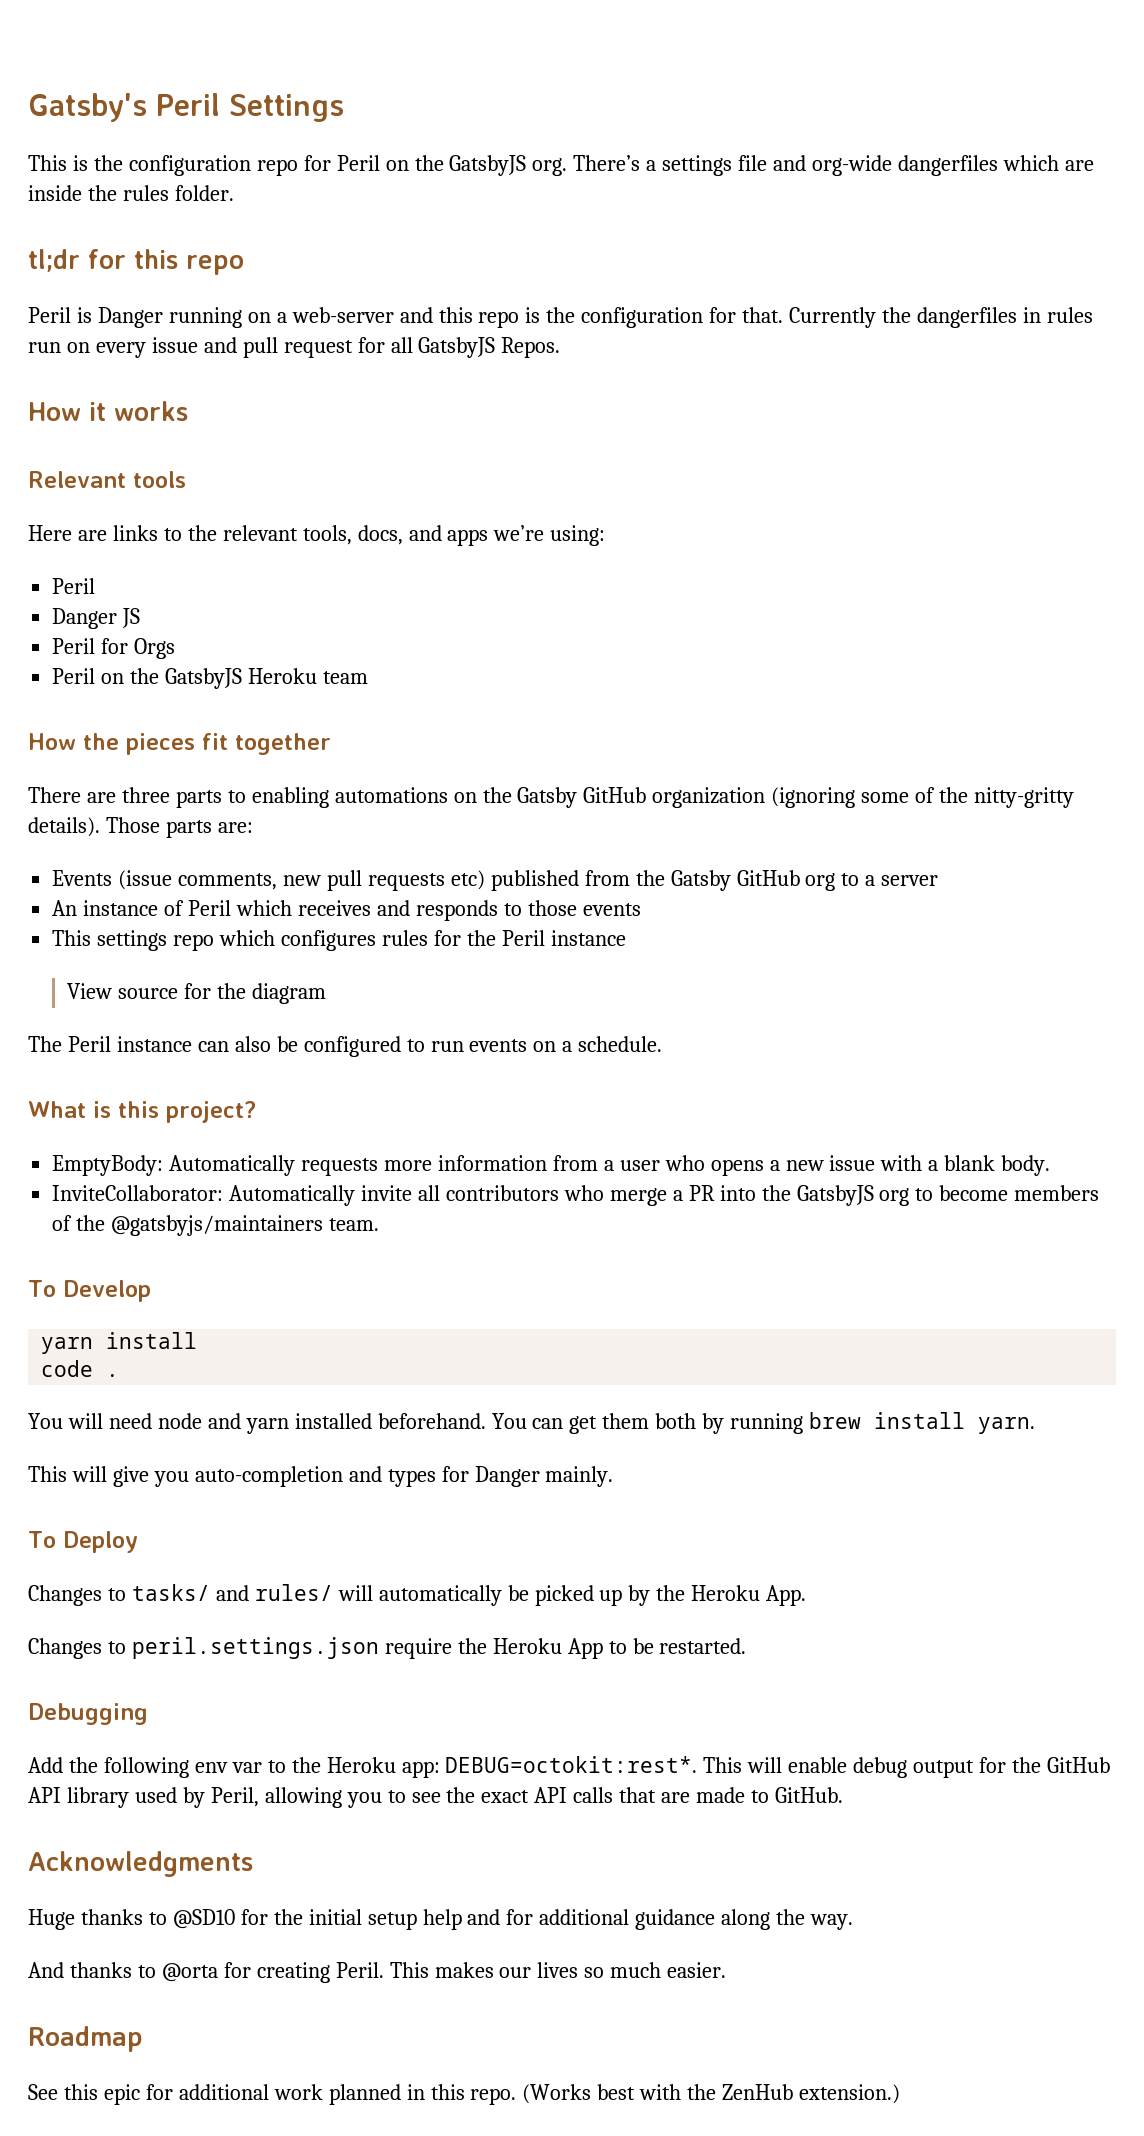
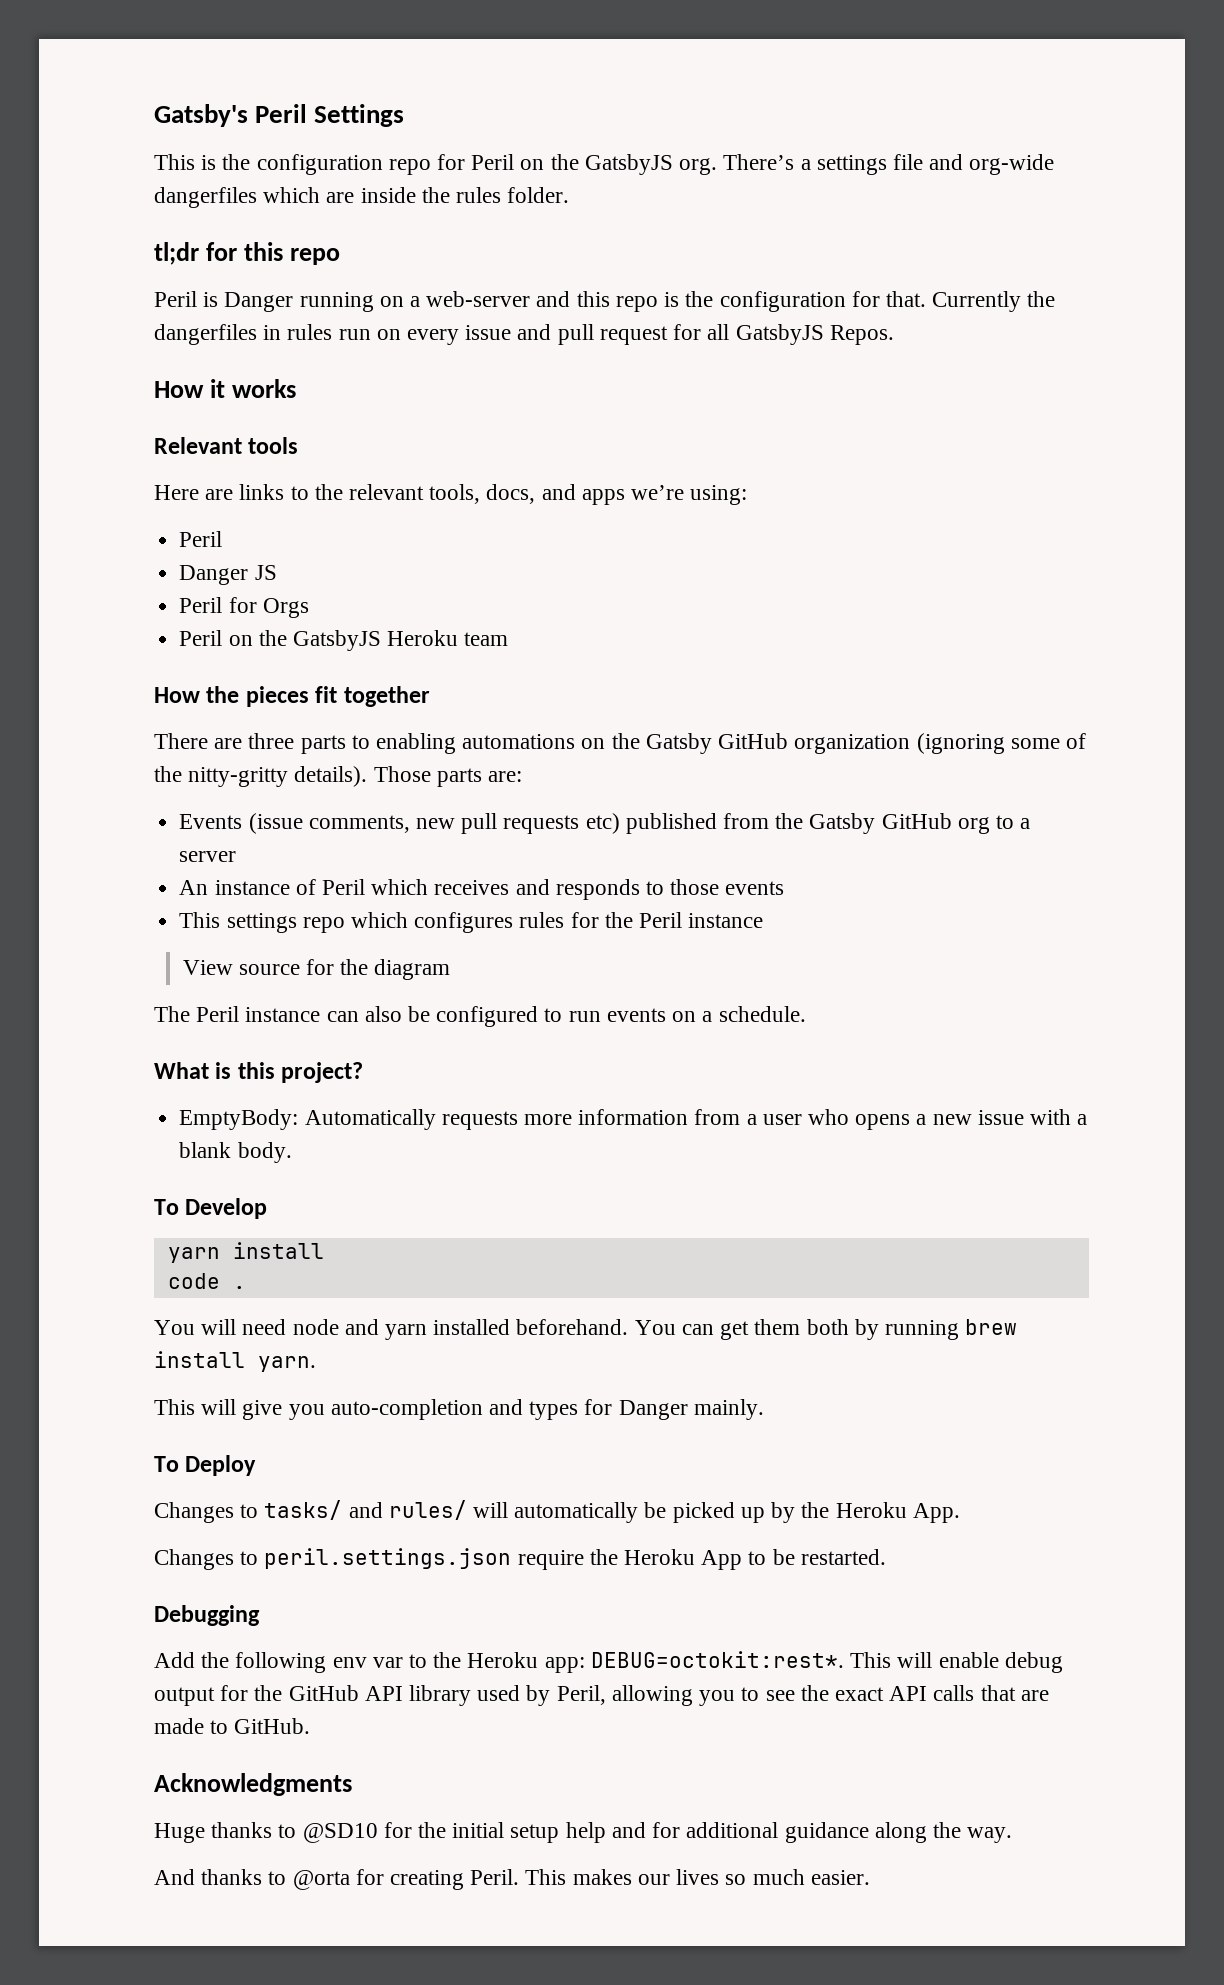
- InviteCollaborator: Automatically invite all contributors who merge a PR into the GatsbyJS org to become members of the @gatsbyjs/maintainers team.
- Roadmap
- See this epic for additional work planned in this repo. (Works best with the ZenHub extension.)

